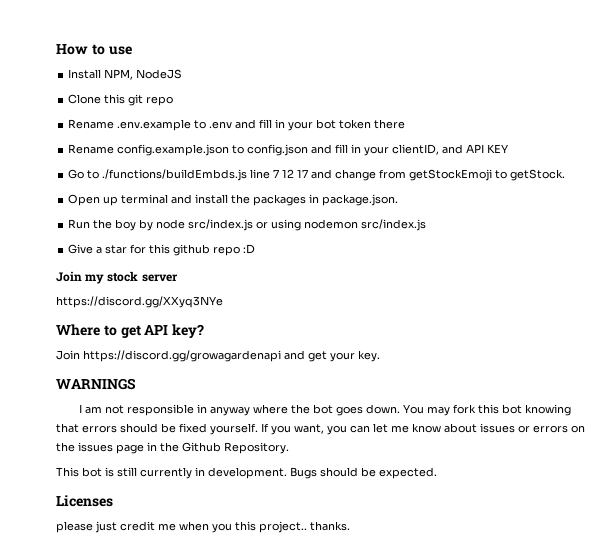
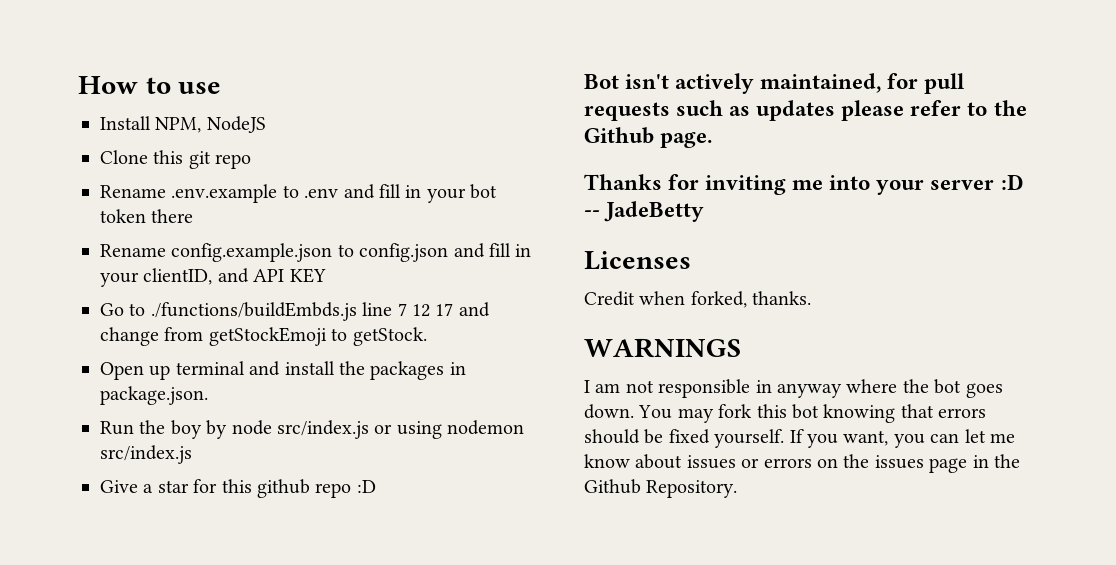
- Join my stock server
- https://discord.gg/XXyq3NYe
- Where to get API key?
- Join https://discord.gg/growagardenapi and get your key.
+ Bot isn't actively maintained, for pull requests such as updates please refer to the Github page.
+ Thanks for inviting me into your server :D -- JadeBetty
+ Licenses
+ Credit when forked, thanks.
- This bot is still currently in development. Bugs should be expected.
- Licenses
- please just credit me when you this project.. thanks.

